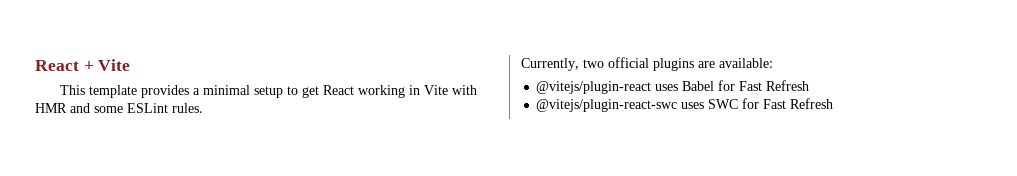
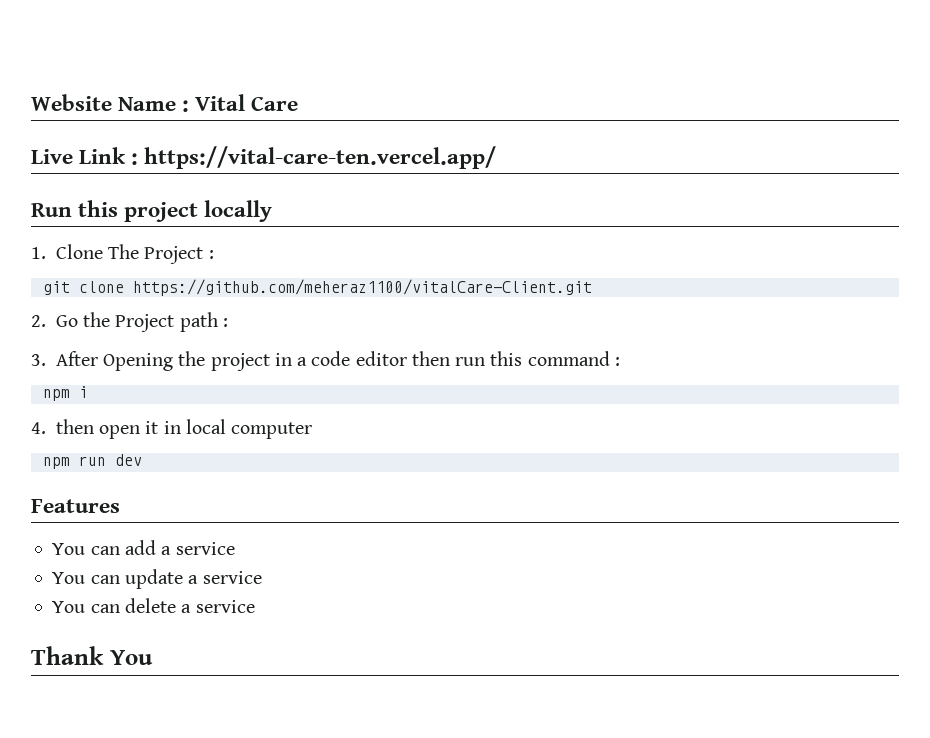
- React + Vite
- This template provides a minimal setup to get React working in Vite with HMR and some ESLint rules.
- Currently, two official plugins are available:
- @vitejs/plugin-react uses Babel for Fast Refresh
- @vitejs/plugin-react-swc uses SWC for Fast Refresh
+ Website Name : Vital Care
+ Live Link : https://vital-care-ten.vercel.app/
+ Run this project locally
+ 1. Clone The Project :
+ git clone https://github.com/meheraz1100/vitalCare-Client.git
+ 2. Go the Project path :
+ 3. After Opening the project in a code editor then run this command :
+ npm i
+ 4. then open it in local computer
+ npm run dev
+ Features
+ You can add a service
+ You can update a service
+ You can delete a service
+ Thank You

